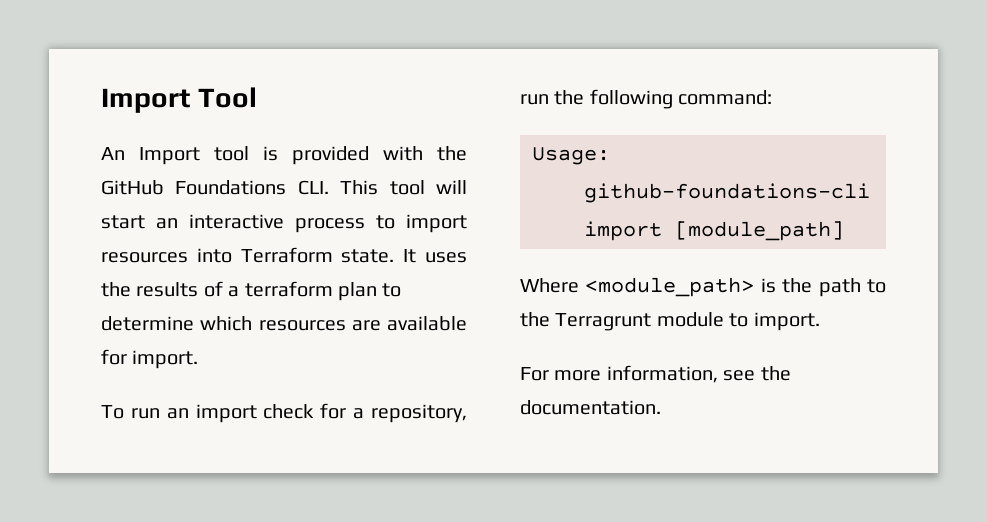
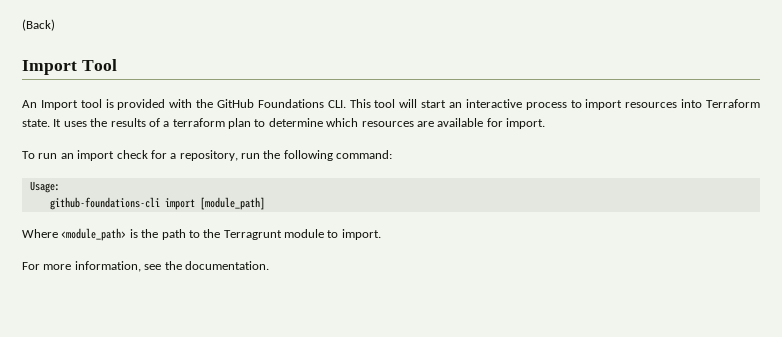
+ (Back)

